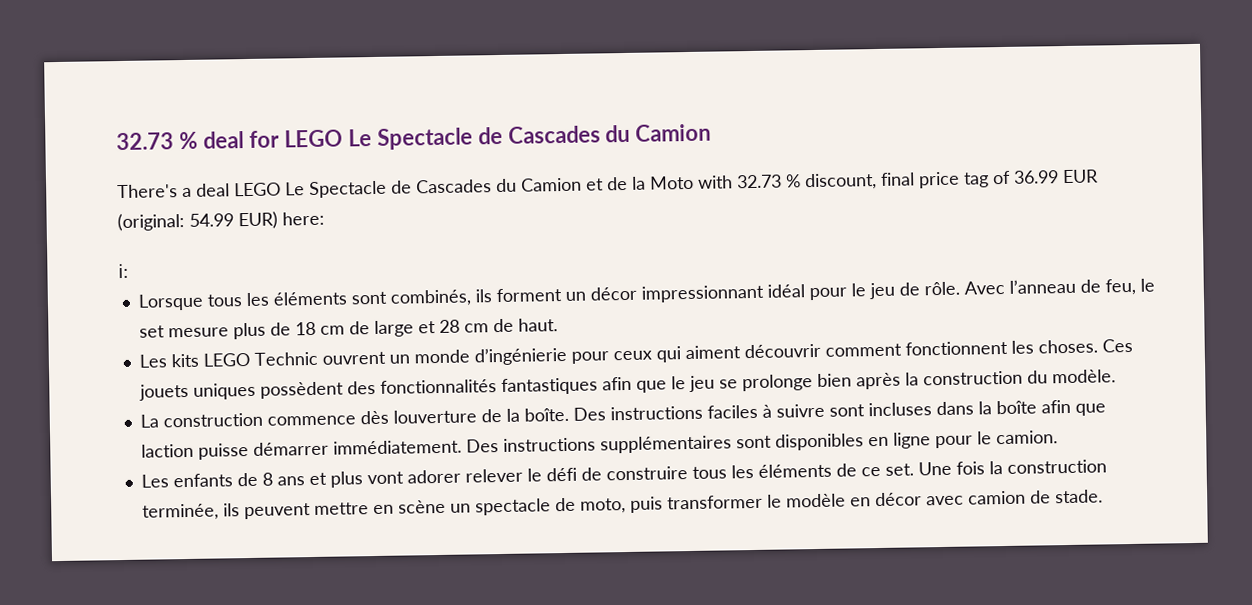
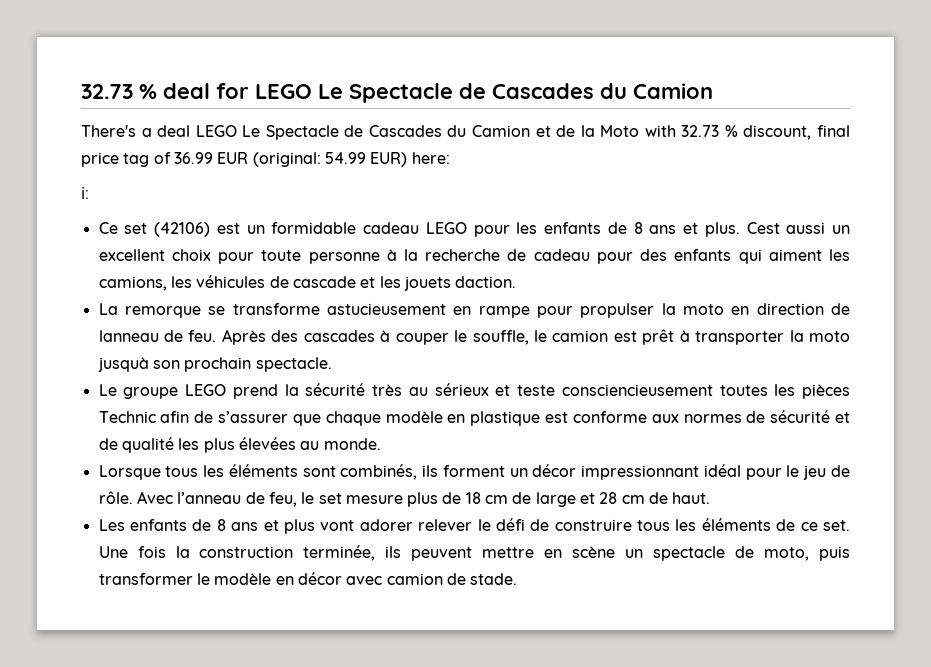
+ Ce set (42106) est un formidable cadeau LEGO pour les enfants de 8 ans et plus. Cest aussi un excellent choix pour toute personne à la recherche de cadeau pour des enfants qui aiment les camions, les véhicules de cascade et les jouets daction.
+ La remorque se transforme astucieusement en rampe pour propulser la moto en direction de lanneau de feu. Après des cascades à couper le souffle, le camion est prêt à transporter la moto jusquà son prochain spectacle.
+ Le groupe LEGO prend la sécurité très au sérieux et teste consciencieusement toutes les pièces Technic afin de s’assurer que chaque modèle en plastique est conforme aux normes de sécurité et de qualité les plus élevées au monde.
- Les kits LEGO Technic ouvrent un monde d’ingénierie pour ceux qui aiment découvrir comment fonctionnent les choses. Ces jouets uniques possèdent des fonctionnalités fantastiques afin que le jeu se prolonge bien après la construction du modèle.
- La construction commence dès louverture de la boîte. Des instructions faciles à suivre sont incluses dans la boîte afin que laction puisse démarrer immédiatement. Des instructions supplémentaires sont disponibles en ligne pour le camion.

